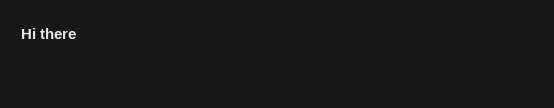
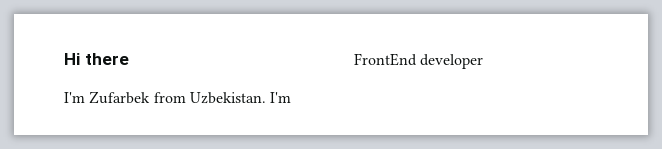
+ I'm Zufarbek from Uzbekistan. I'm FrontEnd developer

